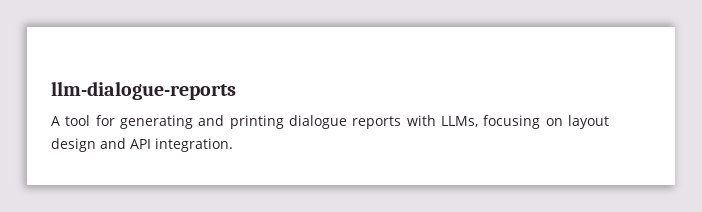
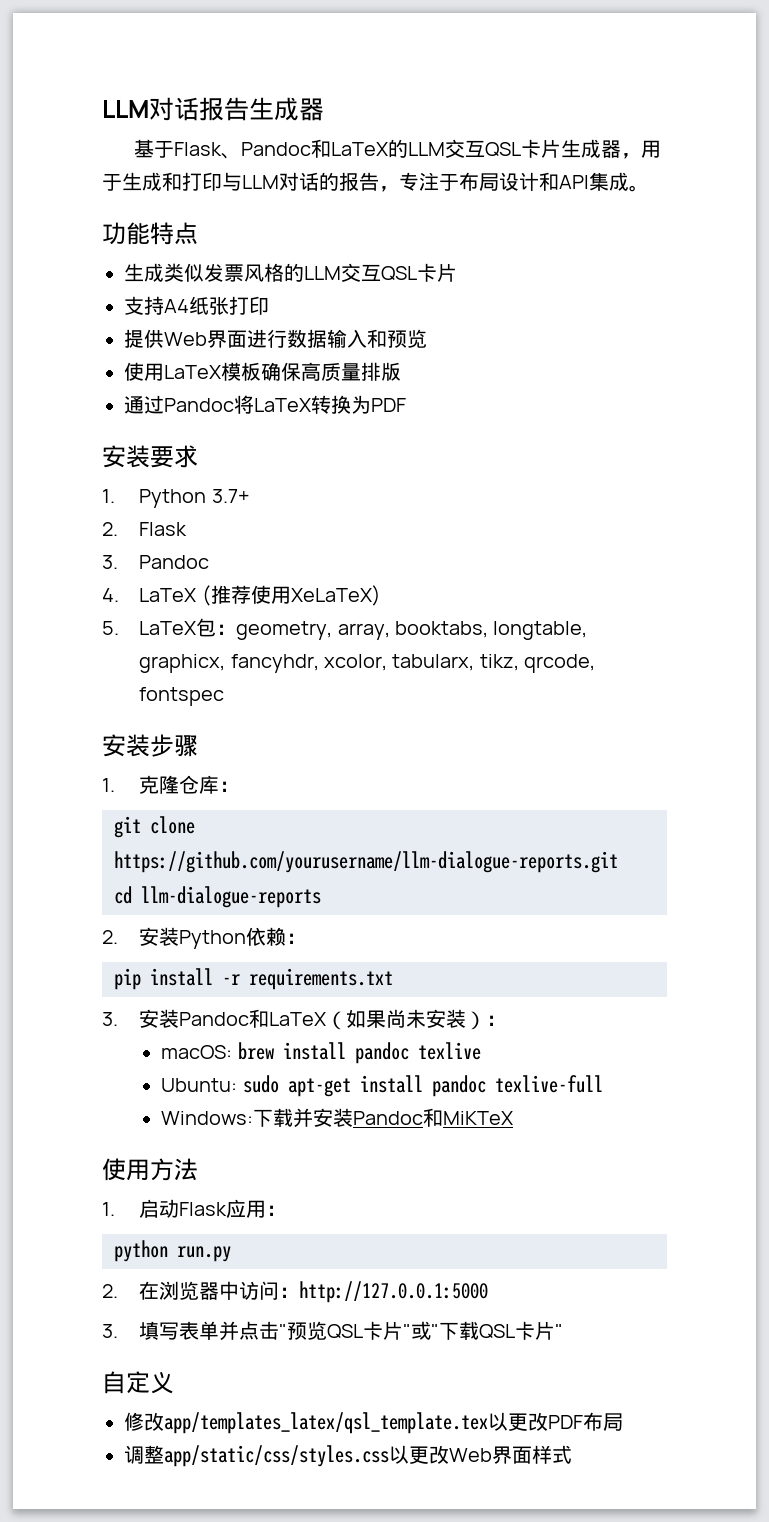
- llm-dialogue-reports
- A tool for generating and printing dialogue reports with LLMs, focusing on layout design and API integration.
+ LLM对话报告生成器
+ 基于Flask、Pandoc和LaTeX的LLM交互QSL卡片生成器，用于生成和打印与LLM对话的报告，专注于布局设计和API集成。
+ 功能特点
+ 生成类似发票风格的LLM交互QSL卡片
+ 支持A4纸张打印
+ 提供Web界面进行数据输入和预览
+ 使用LaTeX模板确保高质量排版
+ 通过Pandoc将LaTeX转换为PDF
+ 安装要求
+ 1. Python 3.7+
+ 2. Flask
+ 3. Pandoc
+ 4. LaTeX (推荐使用XeLaTeX)
+ 5. LaTeX包：geometry, array, booktabs, longtable, graphicx, fancyhdr, xcolor, tabularx, tikz, qrcode, fontspec
+ 安装步骤
+ 1.克隆仓库：
+ git clone https://github.com/yourusername/llm-dialogue-reports.git
+ cd llm-dialogue-reports
+ 2.安装Python依赖：
+ pip install -r requirements.txt
+ 3.安装Pandoc和LaTeX（如果尚未安装）：
+ macOS: brew install pandoc texlive
+ Ubuntu: sudo apt-get install pandoc texlive-full
+ Windows:下载并安装Pandoc和MiKTeX
+ 使用方法
+ 1.启动Flask应用：
+ python run.py
+ 2.在浏览器中访问：http://127.0.0.1:5000
+ 3.填写表单并点击"预览QSL卡片"或"下载QSL卡片"
+ 自定义
+ 修改app/templates_latex/qsl_template.tex以更改PDF布局
+ 调整app/static/css/styles.css以更改Web界面样式

